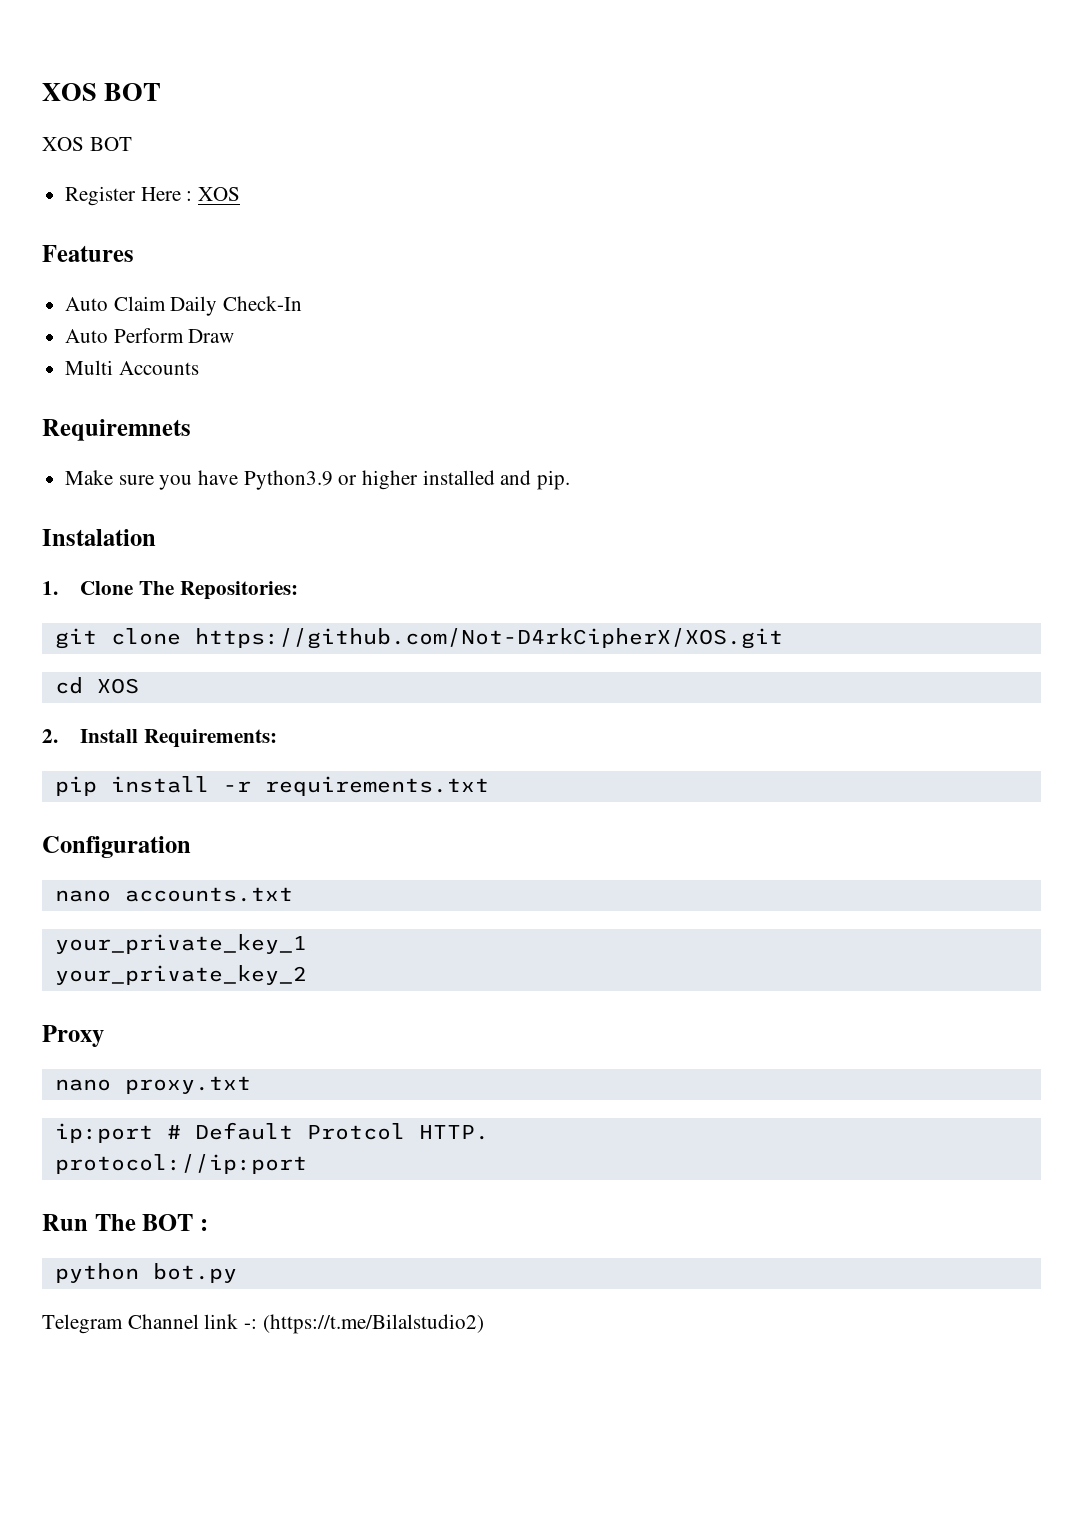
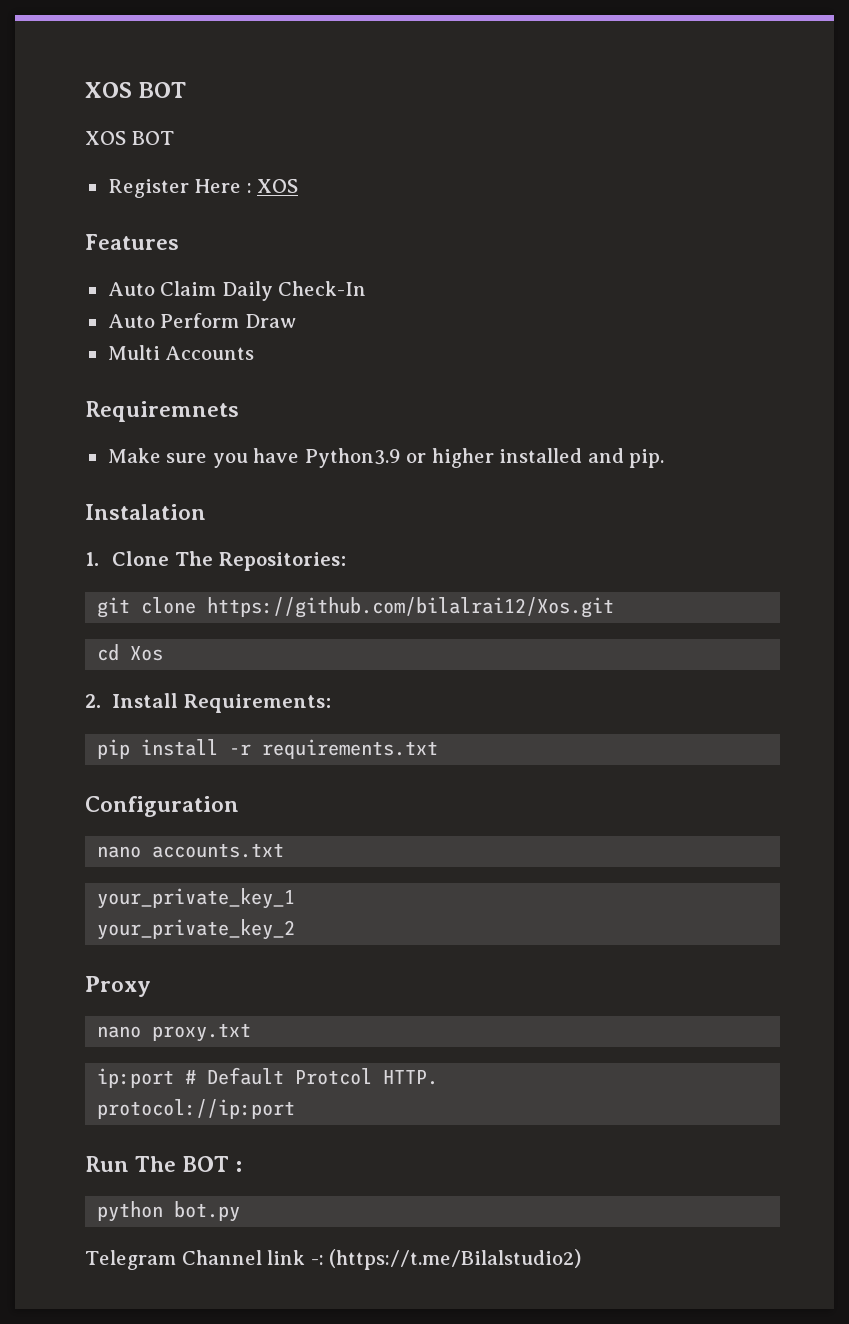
- git clone https://github.com/Not-D4rkCipherX/XOS.git
+ git clone https://github.com/bilalrai12/Xos.git
- cd XOS
+ cd Xos

